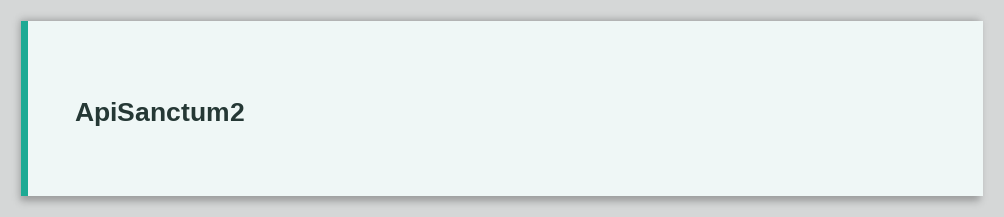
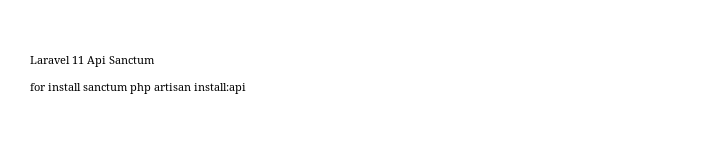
- ApiSanctum2
+ Laravel 11 Api Sanctum
+ for install sanctum php artisan install:api

